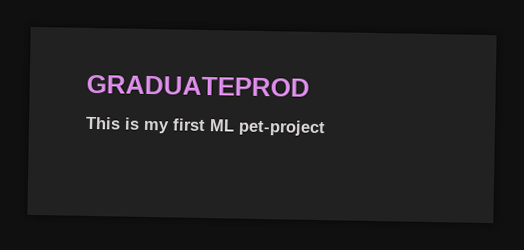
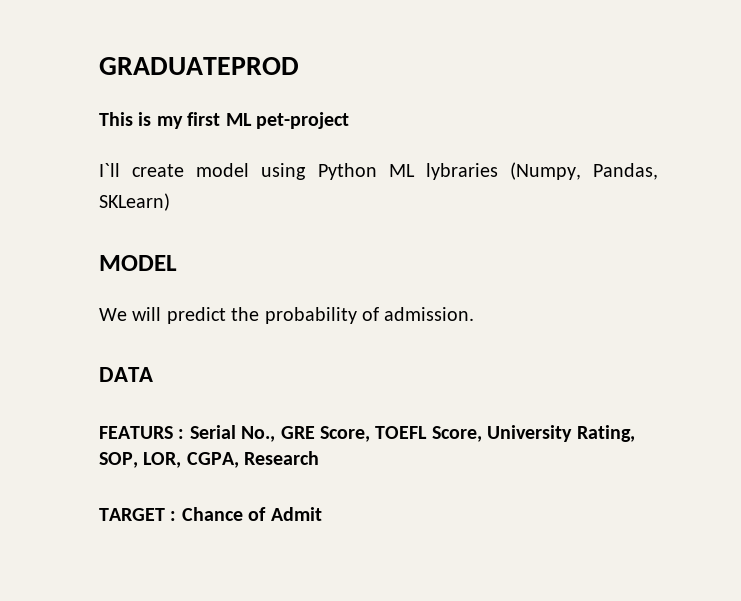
+ I`ll create model using Python ML lybraries (Numpy, Pandas, SKLearn)
+ MODEL
+ We will predict the probability of admission.
+ DATA
+ FEATURS : Serial No., GRE Score, TOEFL Score, University Rating, SOP, LOR, CGPA, Research
+ TARGET : Chance of Admit

